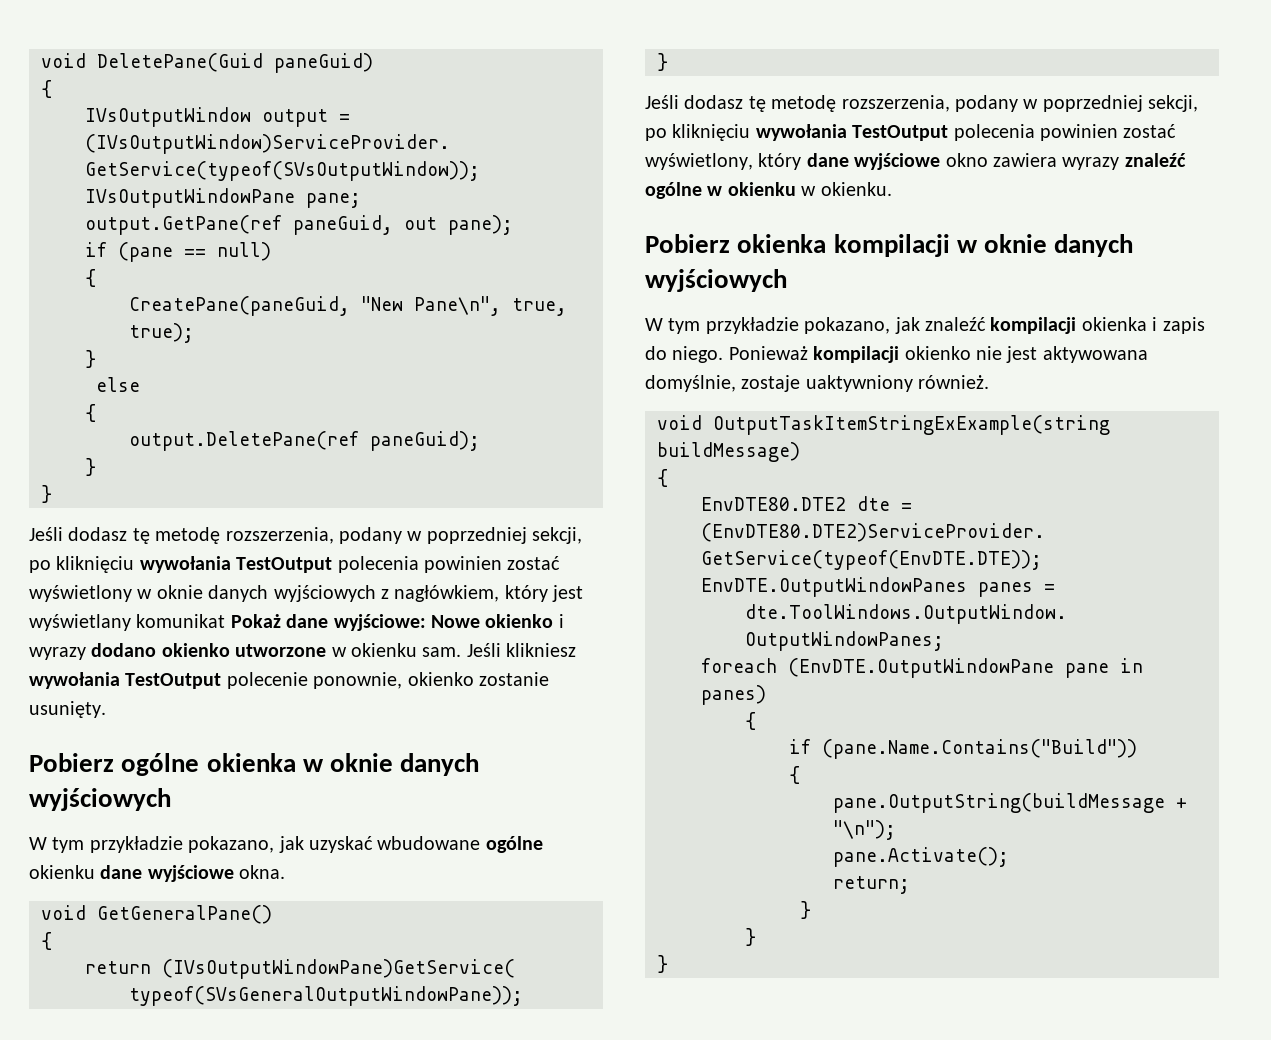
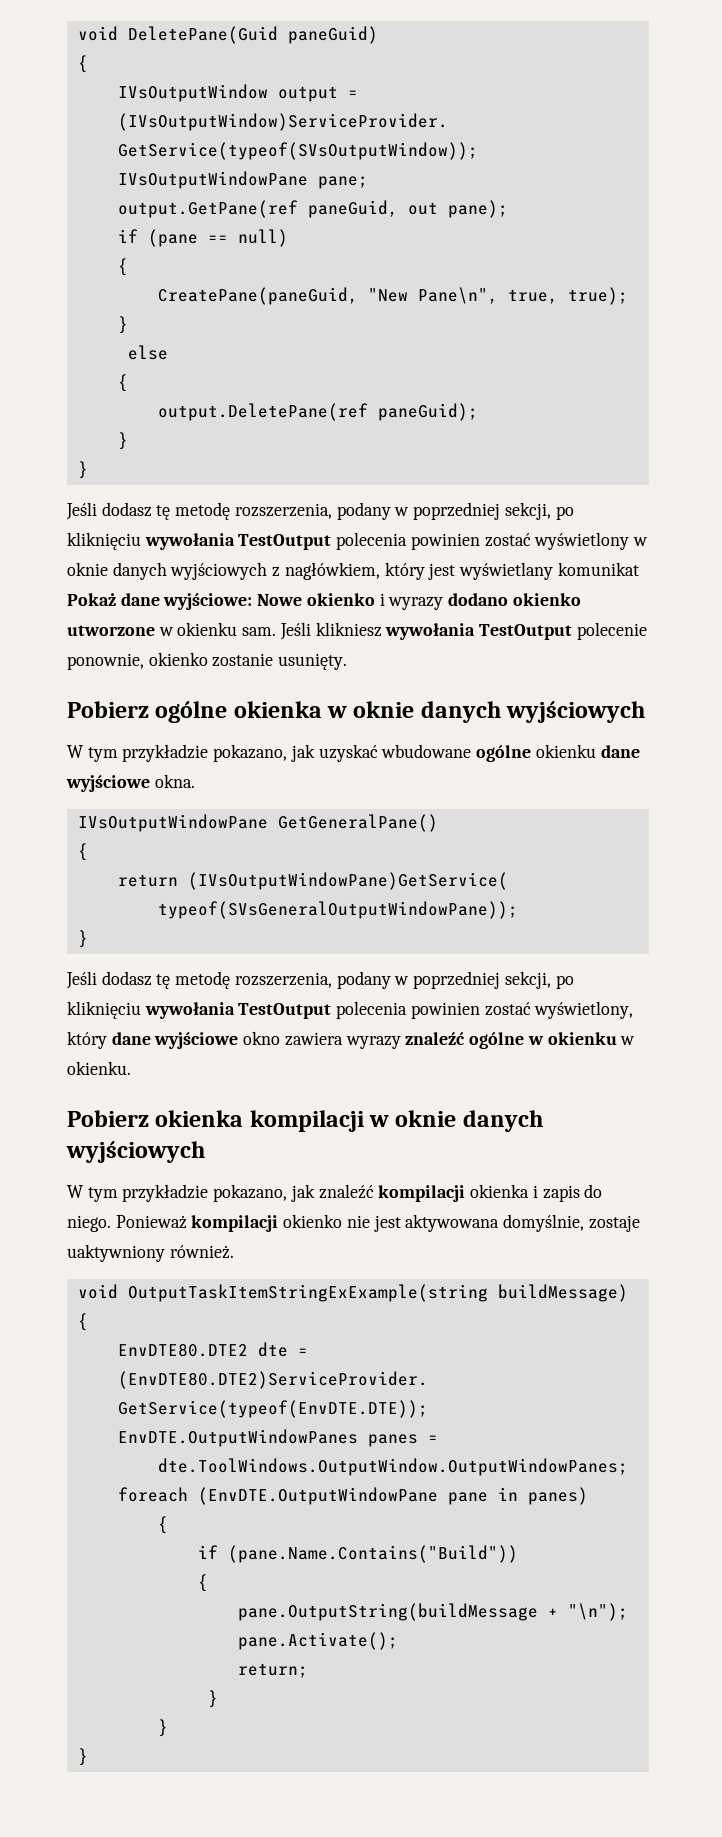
- void GetGeneralPane()
+ IVsOutputWindowPane GetGeneralPane()

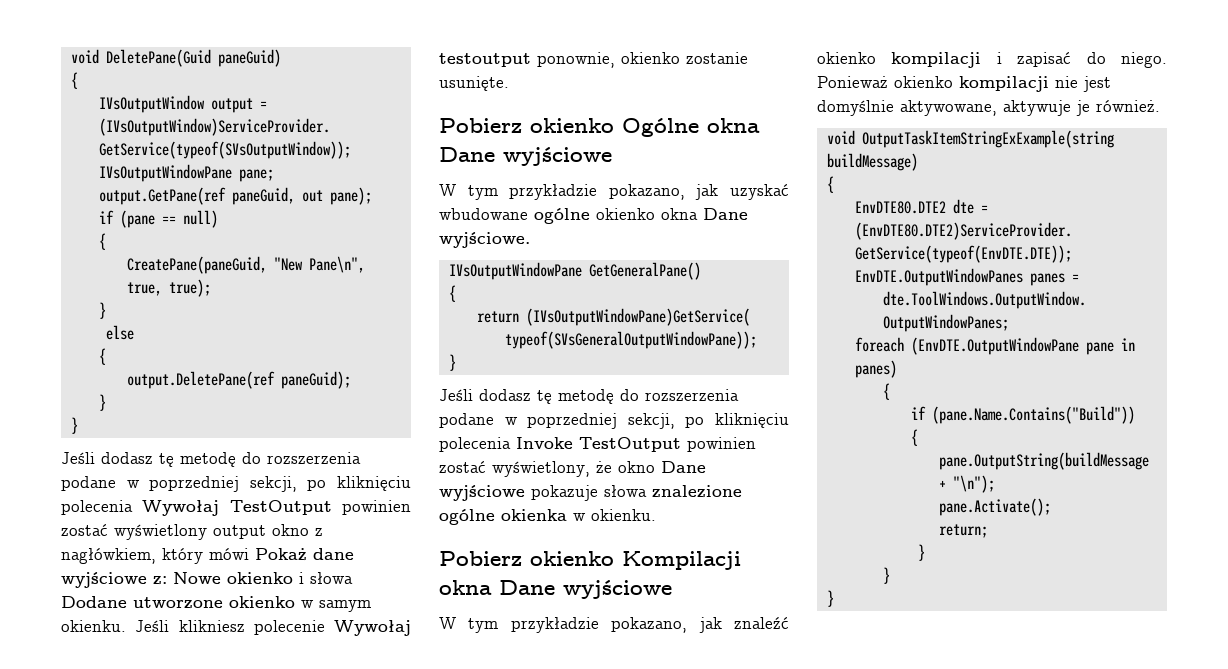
- Jeśli dodasz tę metodę rozszerzenia, podany w poprzedniej sekcji, po kliknięciu wywołania TestOutput polecenia powinien zostać wyświetlony w oknie danych wyjściowych z nagłówkiem, który jest wyświetlany komunikat Pokaż dane wyjściowe: Nowe okienko i wyrazy dodano okienko utworzone w okienku sam. Jeśli klikniesz wywołania TestOutput polecenie ponownie, okienko zostanie usunięty.
- Pobierz ogólne okienka w oknie danych wyjściowych
+ Jeśli dodasz tę metodę do rozszerzenia podane w poprzedniej sekcji, po kliknięciu polecenia Wywołaj TestOutput powinien zostać wyświetlony output okno z nagłówkiem, który mówi Pokaż dane wyjściowe z: Nowe okienko i słowa Dodane utworzone okienko w samym okienku. Jeśli klikniesz polecenie Wywołaj testoutput ponownie, okienko zostanie usunięte.
+ Pobierz okienko Ogólne okna Dane wyjściowe
- W tym przykładzie pokazano, jak uzyskać wbudowane ogólne okienku dane wyjściowe okna.
+ W tym przykładzie pokazano, jak uzyskać wbudowane ogólne okienko okna Dane wyjściowe.
- Jeśli dodasz tę metodę rozszerzenia, podany w poprzedniej sekcji, po kliknięciu wywołania TestOutput polecenia powinien zostać wyświetlony, który dane wyjściowe okno zawiera wyrazy znaleźć ogólne w okienku w okienku.
- Pobierz okienka kompilacji w oknie danych wyjściowych
+ Jeśli dodasz tę metodę do rozszerzenia podane w poprzedniej sekcji, po kliknięciu polecenia Invoke TestOutput powinien zostać wyświetlony, że okno Dane wyjściowe pokazuje słowa znalezione ogólne okienka w okienku.
+ Pobierz okienko Kompilacji okna Dane wyjściowe
- W tym przykładzie pokazano, jak znaleźć kompilacji okienka i zapis do niego. Ponieważ kompilacji okienko nie jest aktywowana domyślnie, zostaje uaktywniony również.
+ W tym przykładzie pokazano, jak znaleźć okienko kompilacji i zapisać do niego. Ponieważ okienko kompilacji nie jest domyślnie aktywowane, aktywuje je również.

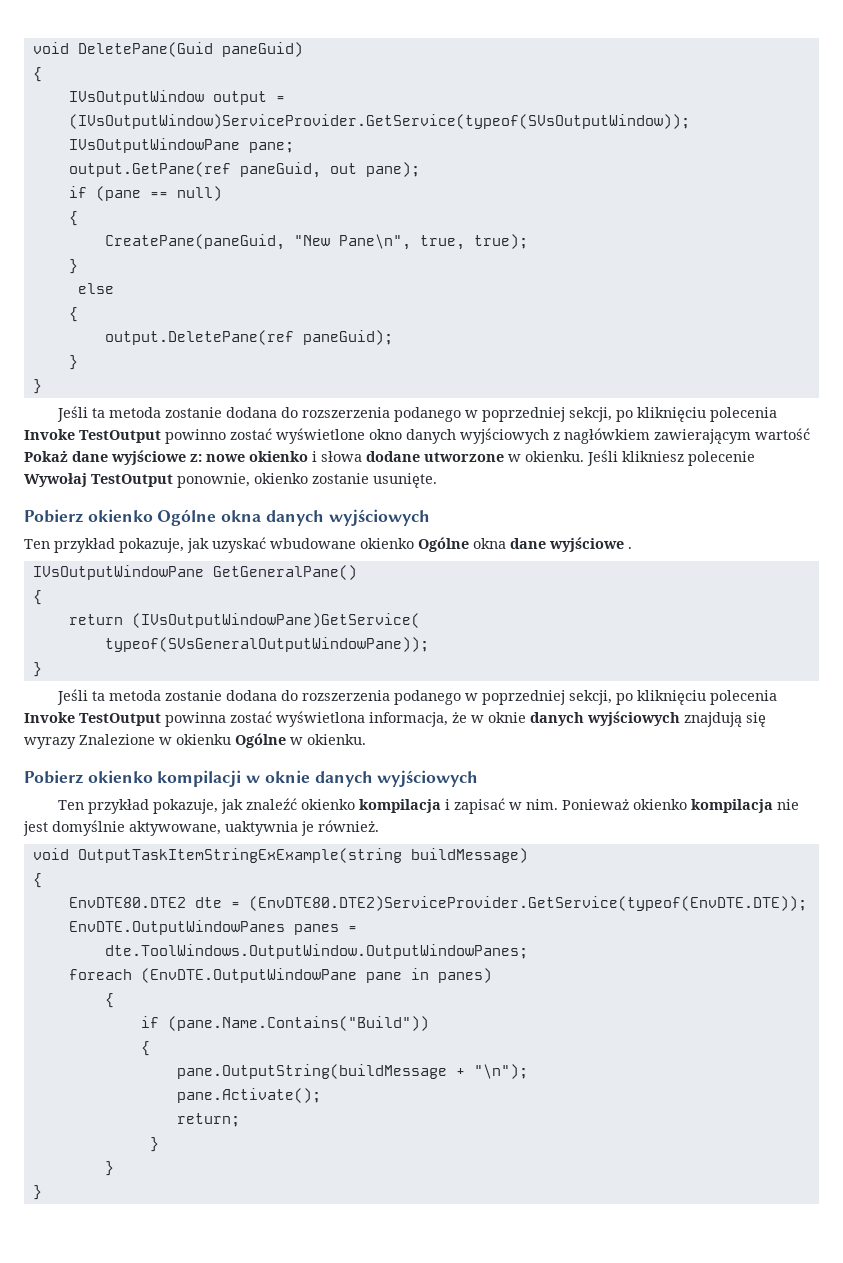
- Jeśli dodasz tę metodę do rozszerzenia podane w poprzedniej sekcji, po kliknięciu polecenia Wywołaj TestOutput powinien zostać wyświetlony output okno z nagłówkiem, który mówi Pokaż dane wyjściowe z: Nowe okienko i słowa Dodane utworzone okienko w samym okienku.
+ Jeśli ta metoda zostanie dodana do rozszerzenia podanego w poprzedniej sekcji, po kliknięciu polecenia Invoke TestOutput powinno zostać wyświetlone okno danych wyjściowych z nagłówkiem zawierającym wartość Pokaż dane wyjściowe z: nowe okienko i słowa dodane utworzone w okienku.
- Jeśli klikniesz polecenie Wywołaj testoutput ponownie, okienko zostanie usunięte.
+ Jeśli klikniesz polecenie Wywołaj TestOutput ponownie, okienko zostanie usunięte.
- Pobierz okienko Ogólne okna Dane wyjściowe
- W tym przykładzie pokazano, jak uzyskać wbudowane ogólne okienko okna Dane wyjściowe.
+ Pobierz okienko Ogólne okna danych wyjściowych
+ Ten przykład pokazuje, jak uzyskać wbudowane okienko Ogólne okna dane wyjściowe .
- Jeśli dodasz tę metodę do rozszerzenia podane w poprzedniej sekcji, po kliknięciu polecenia Invoke TestOutput powinien zostać wyświetlony, że okno Dane wyjściowe pokazuje słowa znalezione ogólne okienka w okienku.
- Pobierz okienko Kompilacji okna Dane wyjściowe
- W tym przykładzie pokazano, jak znaleźć okienko kompilacji i zapisać do niego.
+ Jeśli ta metoda zostanie dodana do rozszerzenia podanego w poprzedniej sekcji, po kliknięciu polecenia Invoke TestOutput powinna zostać wyświetlona informacja, że w oknie danych wyjściowych znajdują się wyrazy Znalezione w okienku Ogólne w okienku.
+ Pobierz okienko kompilacji w oknie danych wyjściowych
+ Ten przykład pokazuje, jak znaleźć okienko kompilacja i zapisać w nim.
- Ponieważ okienko kompilacji nie jest domyślnie aktywowane, aktywuje je również.
+ Ponieważ okienko kompilacja nie jest domyślnie aktywowane, uaktywnia je również.

